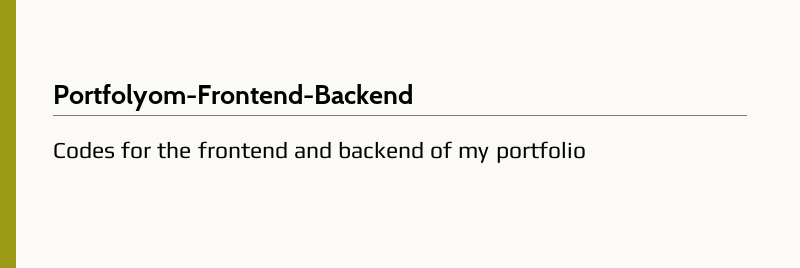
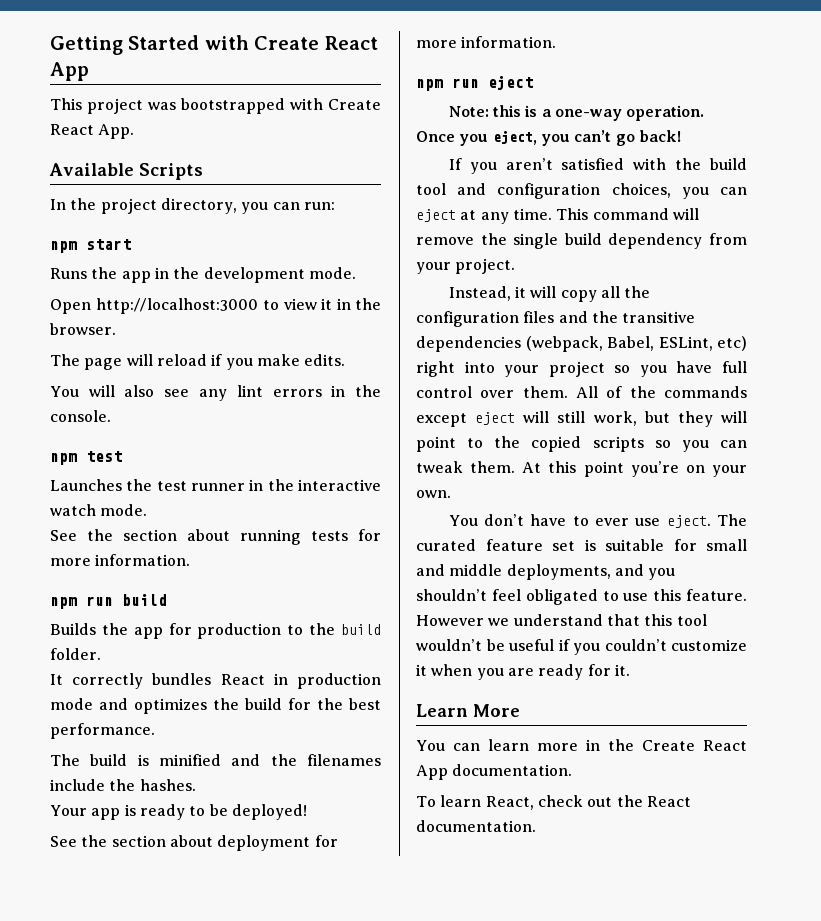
- Portfolyom-Frontend-Backend
- Codes for the frontend and backend of my portfolio
+ Getting Started with Create React App
+ This project was bootstrapped with Create React App.
+ Available Scripts
+ In the project directory, you can run:
+ npm start
+ Runs the app in the development mode.
+ Open http://localhost:3000 to view it in the browser.
+ The page will reload if you make edits.
+ You will also see any lint errors in the console.
+ npm test
+ Launches the test runner in the interactive watch mode.
+ See the section about running tests for more information.
+ npm run build
+ Builds the app for production to the build folder.
+ It correctly bundles React in production mode and optimizes the build for the best performance.
+ The build is minified and the filenames include the hashes.
+ Your app is ready to be deployed!
+ See the section about deployment for more information.
+ npm run eject
+ Note: this is a one-way operation. Once you eject, you can’t go back!
+ If you aren’t satisfied with the build tool and configuration choices, you can eject at any time. This command will remove the single build dependency from your project.
+ Instead, it will copy all the configuration files and the transitive dependencies (webpack, Babel, ESLint, etc) right into your project so you have full control over them. All of the commands except eject will still work, but they will point to the copied scripts so you can tweak them. At this point you’re on your own.
+ You don’t have to ever use eject. The curated feature set is suitable for small and middle deployments, and you shouldn’t feel obligated to use this feature. However we understand that this tool wouldn’t be useful if you couldn’t customize it when you are ready for it.
+ Learn More
+ You can learn more in the Create React App documentation.
+ To learn React, check out the React documentation.

